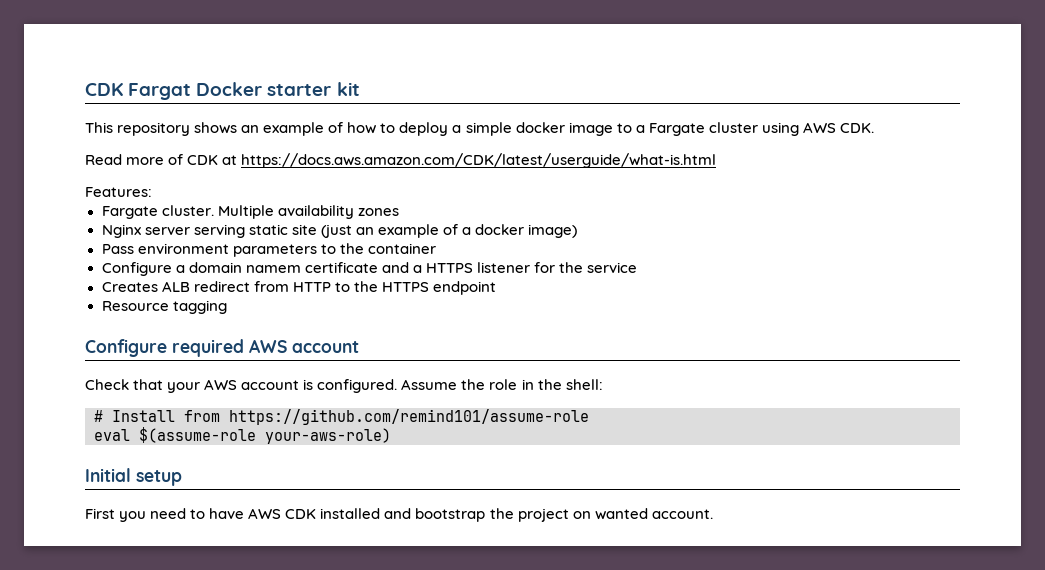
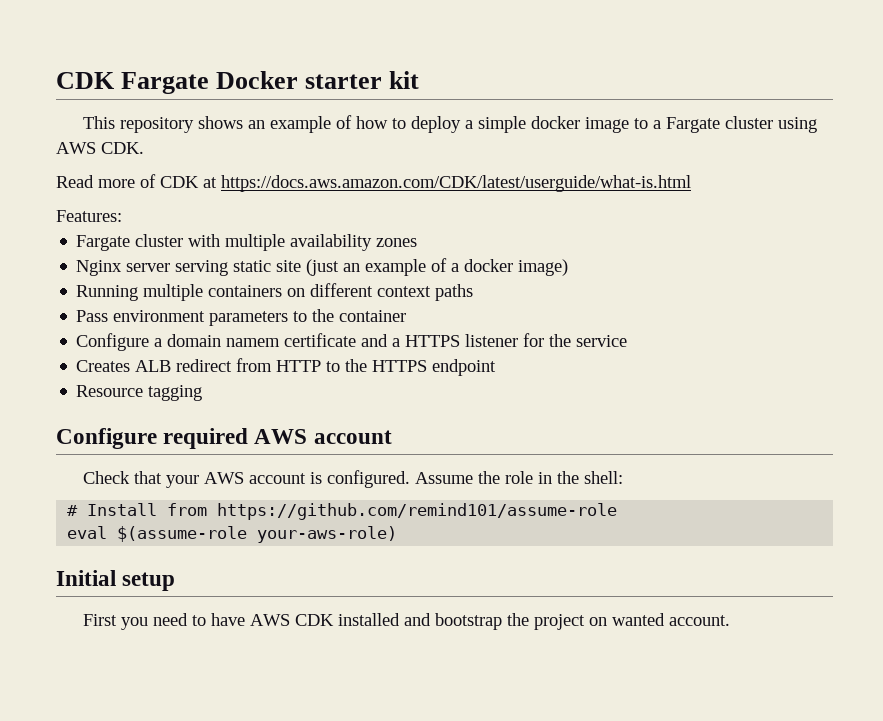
- CDK Fargat Docker starter kit
+ CDK Fargate Docker starter kit
- Fargate cluster. Multiple availability zones
+ Fargate cluster with multiple availability zones
+ Running multiple containers on different context paths

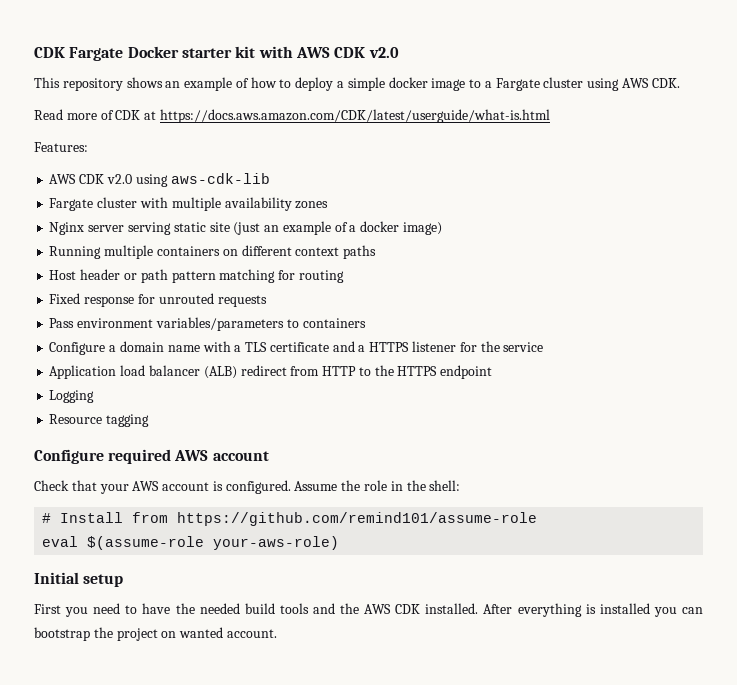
- CDK Fargate Docker starter kit
+ CDK Fargate Docker starter kit with AWS CDK v2.0
+ AWS CDK v2.0 using aws-cdk-lib
- Pass environment parameters to the container
+ Host header or path pattern matching for routing
+ Fixed response for unrouted requests
+ Pass environment variables/parameters to containers
- Configure a domain namem certificate and a HTTPS listener for the service
+ Configure a domain name with a TLS certificate and a HTTPS listener for the service
- Creates ALB redirect from HTTP to the HTTPS endpoint
+ Application load balancer (ALB) redirect from HTTP to the HTTPS endpoint
+ Logging
- First you need to have AWS CDK installed and bootstrap the project on wanted account.
+ First you need to have the needed build tools and the AWS CDK installed. After everything is installed you can bootstrap the project on wanted account.

